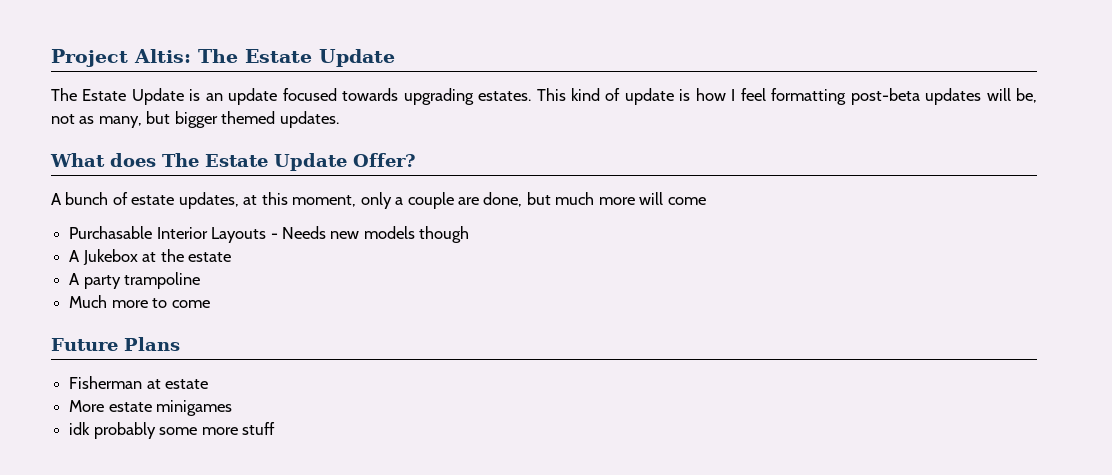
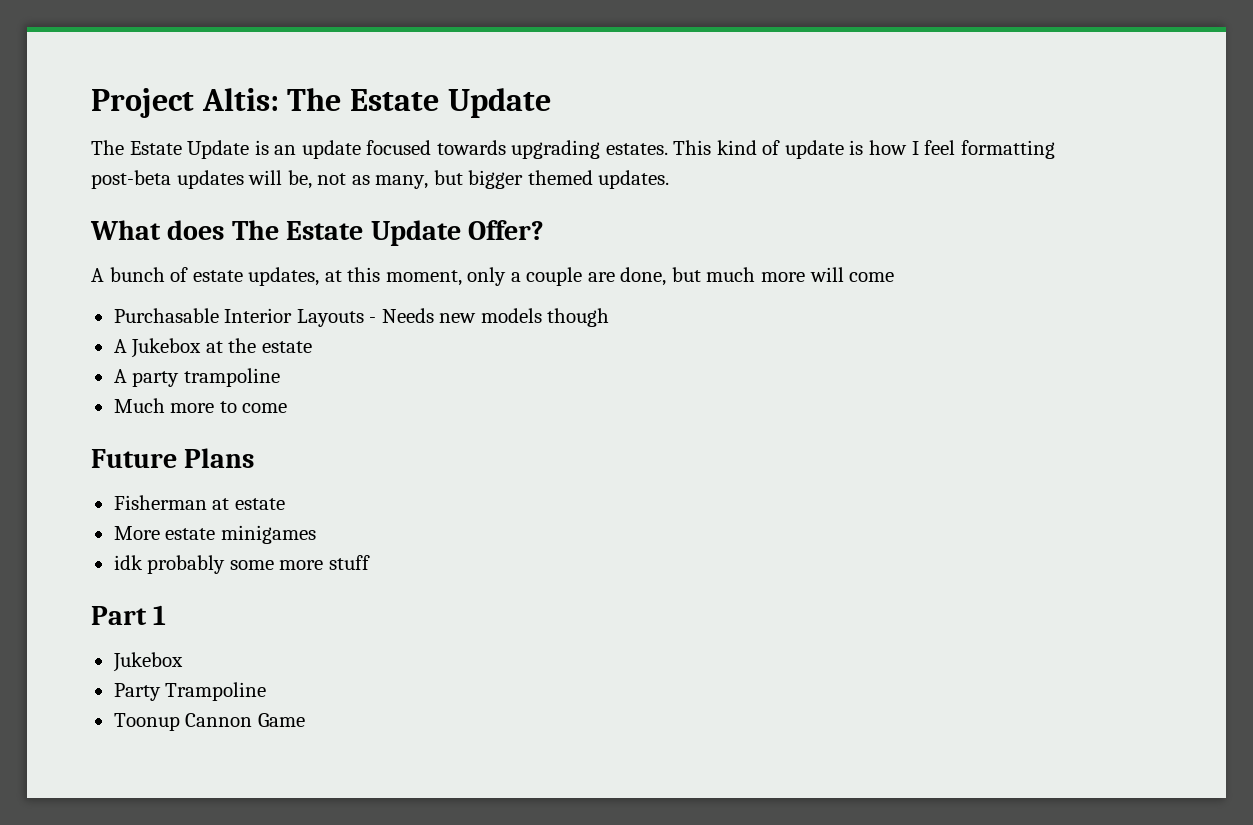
+ Part 1
+ Jukebox
+ Party Trampoline
+ Toonup Cannon Game

